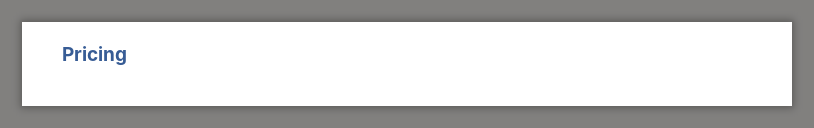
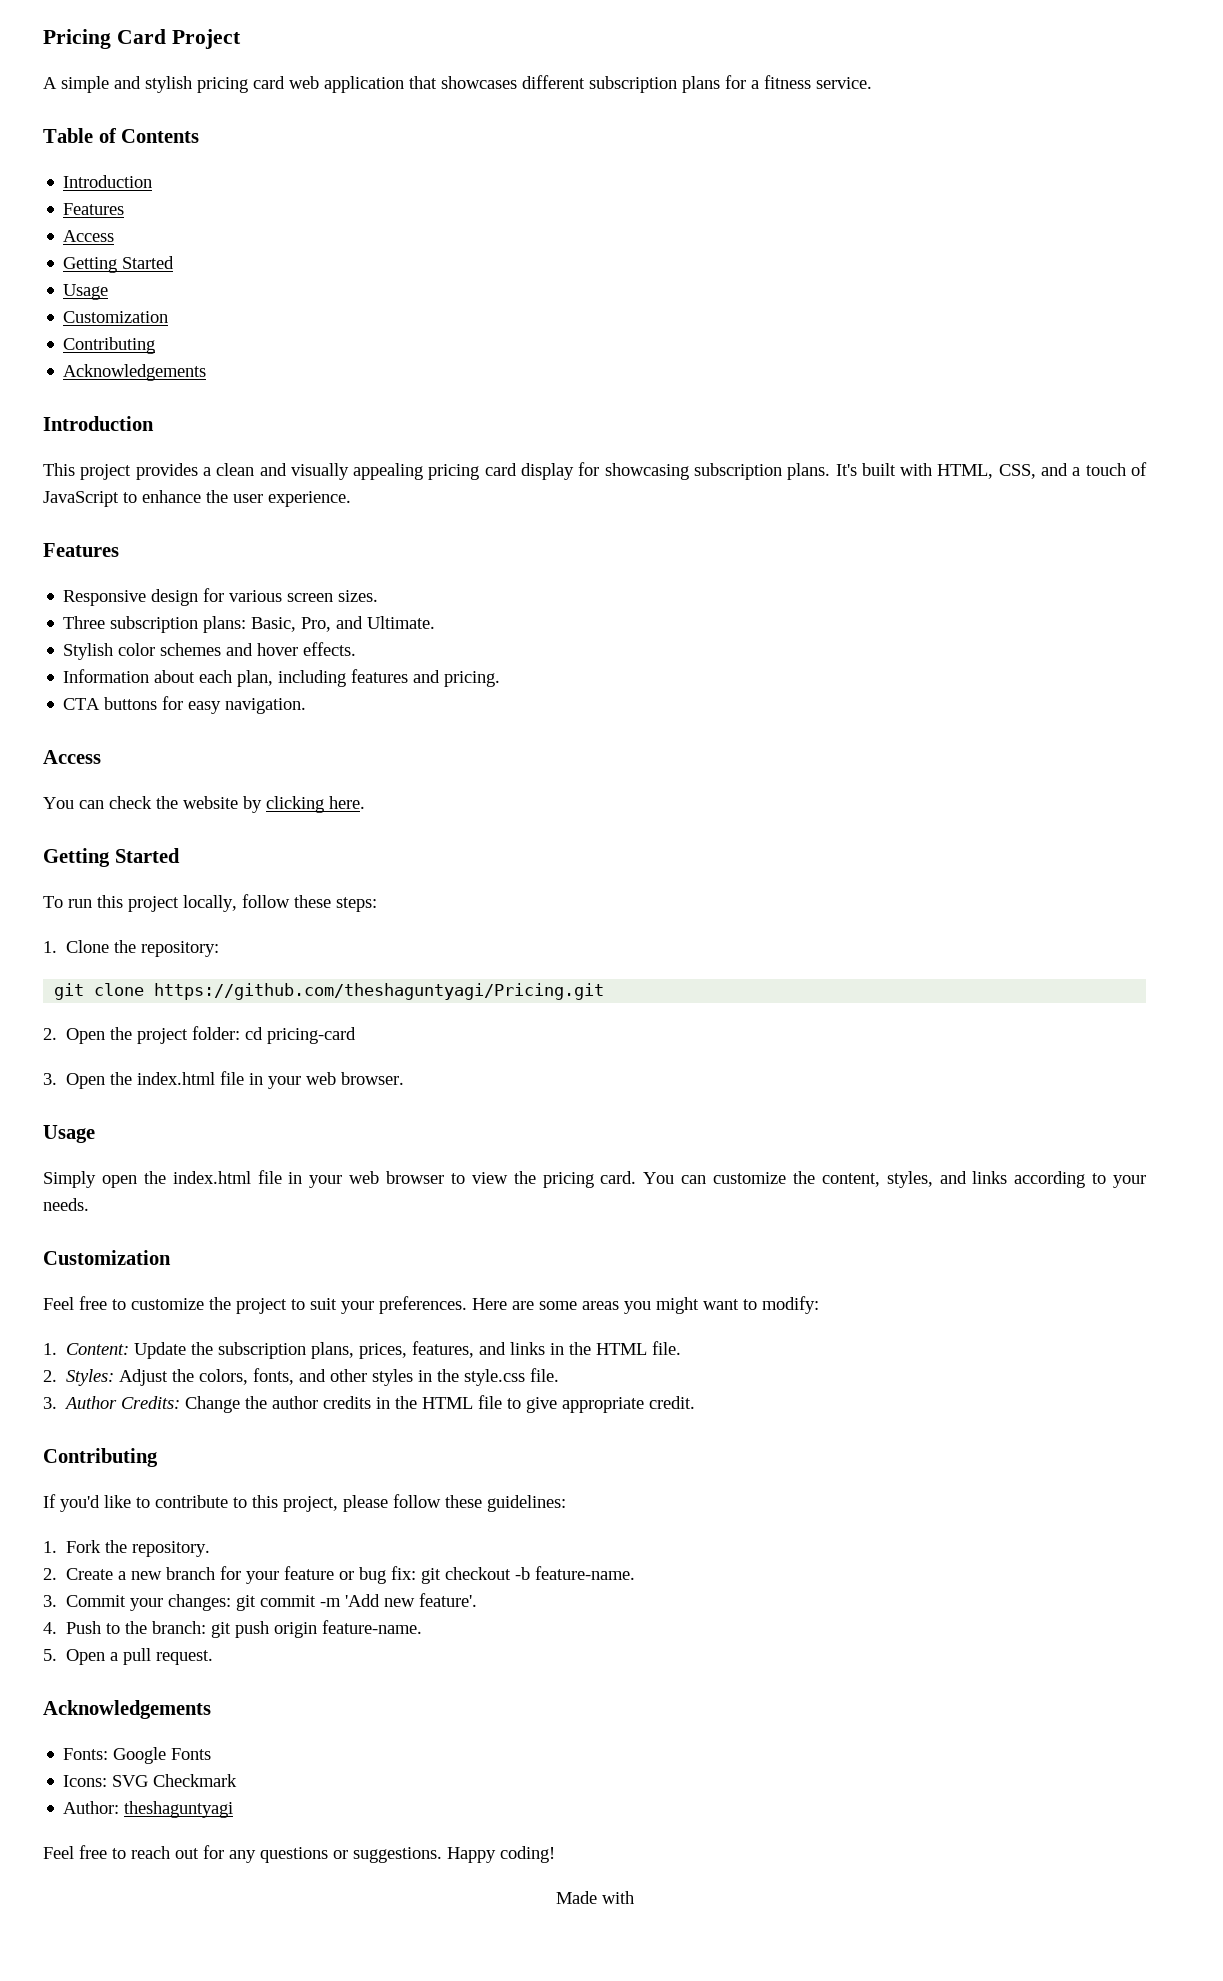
- Pricing
+ Pricing Card Project
+ A simple and stylish pricing card web application that showcases different subscription plans for a fitness service.
+ Table of Contents
+ Introduction
+ Features
+ Access
+ Getting Started
+ Usage
+ Customization
+ Contributing
+ Acknowledgements
+ Introduction
+ This project provides a clean and visually appealing pricing card display for showcasing subscription plans. It's built with HTML, CSS, and a touch of JavaScript to enhance the user experience.
+ Features
+ Responsive design for various screen sizes.
+ Three subscription plans: Basic, Pro, and Ultimate.
+ Stylish color schemes and hover effects.
+ Information about each plan, including features and pricing.
+ CTA buttons for easy navigation.
+ Access
+ You can check the website by clicking here.
+ Getting Started
+ To run this project locally, follow these steps:
+ 1. Clone the repository:
+ git clone https://github.com/theshaguntyagi/Pricing.git
+ 2. Open the project folder: cd pricing-card
+ 3. Open the index.html file in your web browser.
+ Usage
+ Simply open the index.html file in your web browser to view the pricing card. You can customize the content, styles, and links according to your needs.
+ Customization
+ Feel free to customize the project to suit your preferences. Here are some areas you might want to modify:
+ 1. Content: Update the subscription plans, prices, features, and links in the HTML file.
+ 2. Styles: Adjust the colors, fonts, and other styles in the style.css file.
+ 3. Author Credits: Change the author credits in the HTML file to give appropriate credit.
+ Contributing
+ If you'd like to contribute to this project, please follow these guidelines:
+ 1. Fork the repository.
+ 2. Create a new branch for your feature or bug fix: git checkout -b feature-name.
+ 3. Commit your changes: git commit -m 'Add new feature'.
+ 4. Push to the branch: git push origin feature-name.
+ 5. Open a pull request.
+ Acknowledgements
+ Fonts: Google Fonts
+ Icons: SVG Checkmark
+ Author: theshaguntyagi
+ Feel free to reach out for any questions or suggestions. Happy coding!
+ Made with

